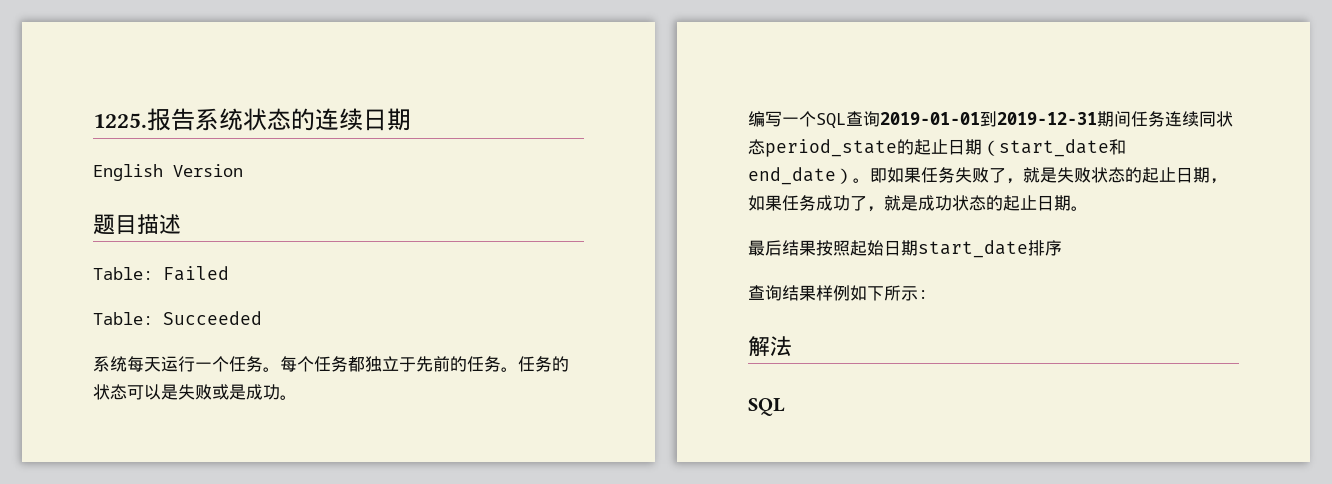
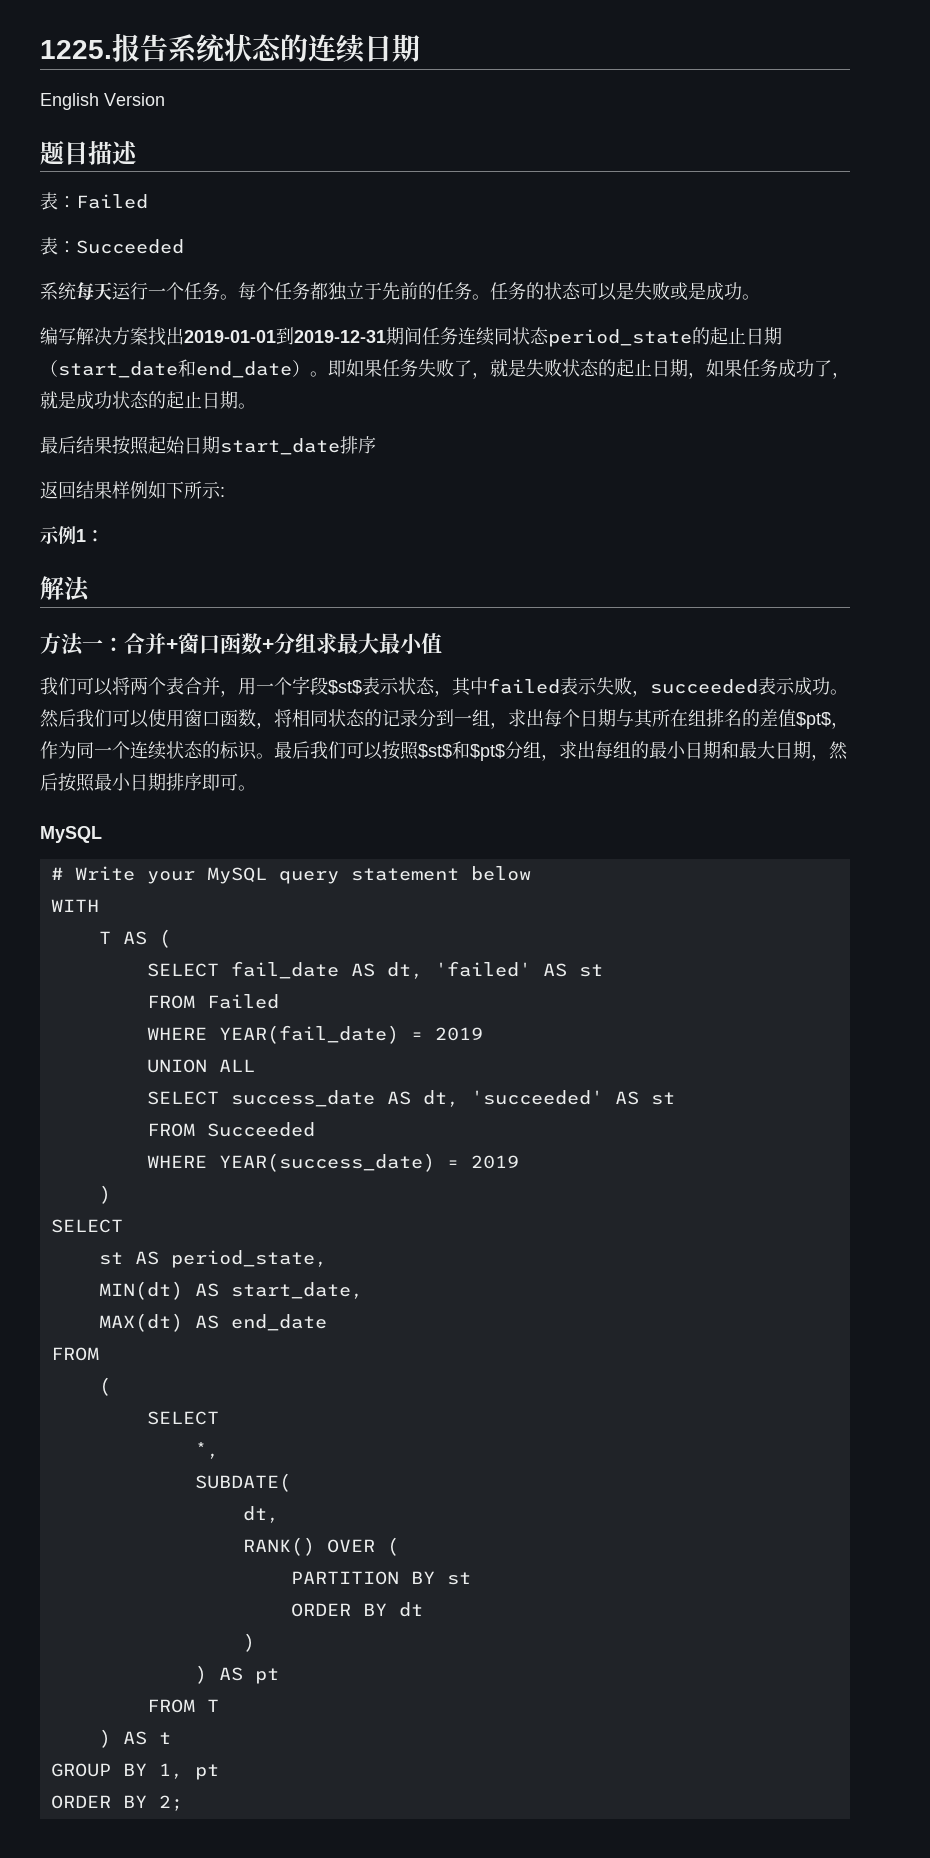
- Table: Failed
- Table: Succeeded
+ 表：Failed
+ 表：Succeeded
- 编写一个SQL查询2019-01-01到2019-12-31期间任务连续同状态period_state的起止日期（start_date和end_date）。
+ 编写解决方案找出2019-01-01到2019-12-31期间任务连续同状态period_state的起止日期（start_date和end_date）。
- 查询结果样例如下所示:
+ 返回结果样例如下所示:
+ 示例1：
  解法
- SQL
+ 方法一：合并+窗口函数+分组求最大最小值
+ 我们可以将两个表合并，用一个字段$st$表示状态，其中failed表示失败，succeeded表示成功。然后我们可以使用窗口函数，将相同状态的记录分到一组，求出每个日期与其所在组排名的差值$pt$，作为同一个连续状态的标识。最后我们可以按照$st$和$pt$分组，求出每组的最小日期和最大日期，然后按照最小日期排序即可。
+ MySQL
+ # Write your MySQL query statement below
+ WITH
+ T AS (
+ SELECT fail_date AS dt, 'failed' AS st
+ FROM Failed
+ WHERE YEAR(fail_date) = 2019
+ UNION ALL
+ SELECT success_date AS dt, 'succeeded' AS st
+ FROM Succeeded
+ WHERE YEAR(success_date) = 2019
+ )
+ SELECT
+ st AS period_state,
+ MIN(dt) AS start_date,
+ MAX(dt) AS end_date
+ FROM
+ (
+ SELECT
+ *,
+ SUBDATE(
+ dt,
+ RANK() OVER (
+ PARTITION BY st
+ ORDER BY dt
+ )
+ ) AS pt
+ FROM T
+ ) AS t
+ GROUP BY 1, pt
+ ORDER BY 2;

